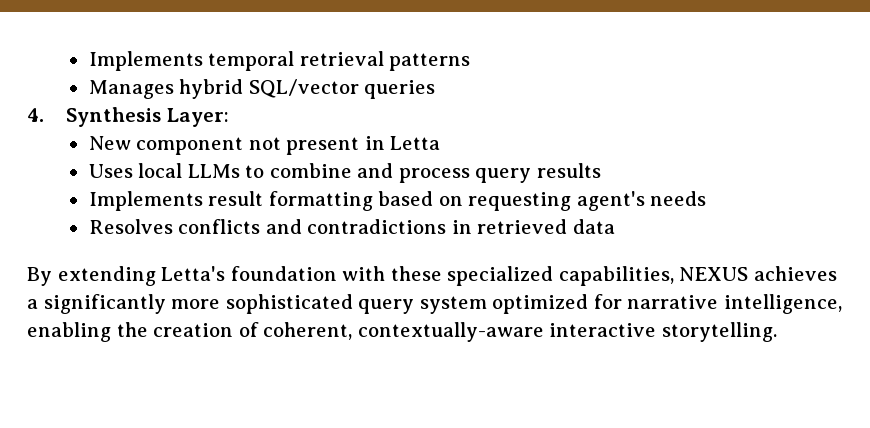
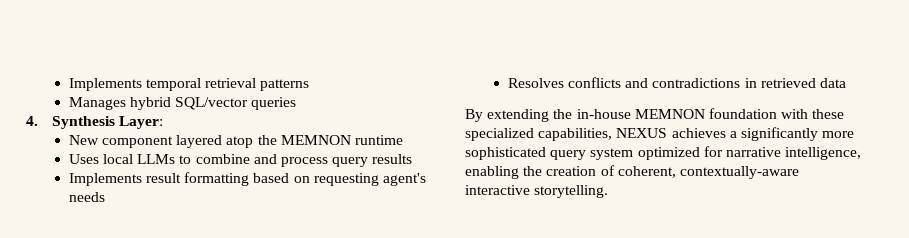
- New component not present in Letta
+ New component layered atop the MEMNON runtime
- By extending Letta's foundation with these specialized capabilities, NEXUS achieves a significantly more sophisticated query system optimized for narrative intelligence, enabling the creation of coherent, contextually-aware interactive storytelling.
+ By extending the in-house MEMNON foundation with these specialized capabilities, NEXUS achieves a significantly more sophisticated query system optimized for narrative intelligence, enabling the creation of coherent, contextually-aware interactive storytelling.

